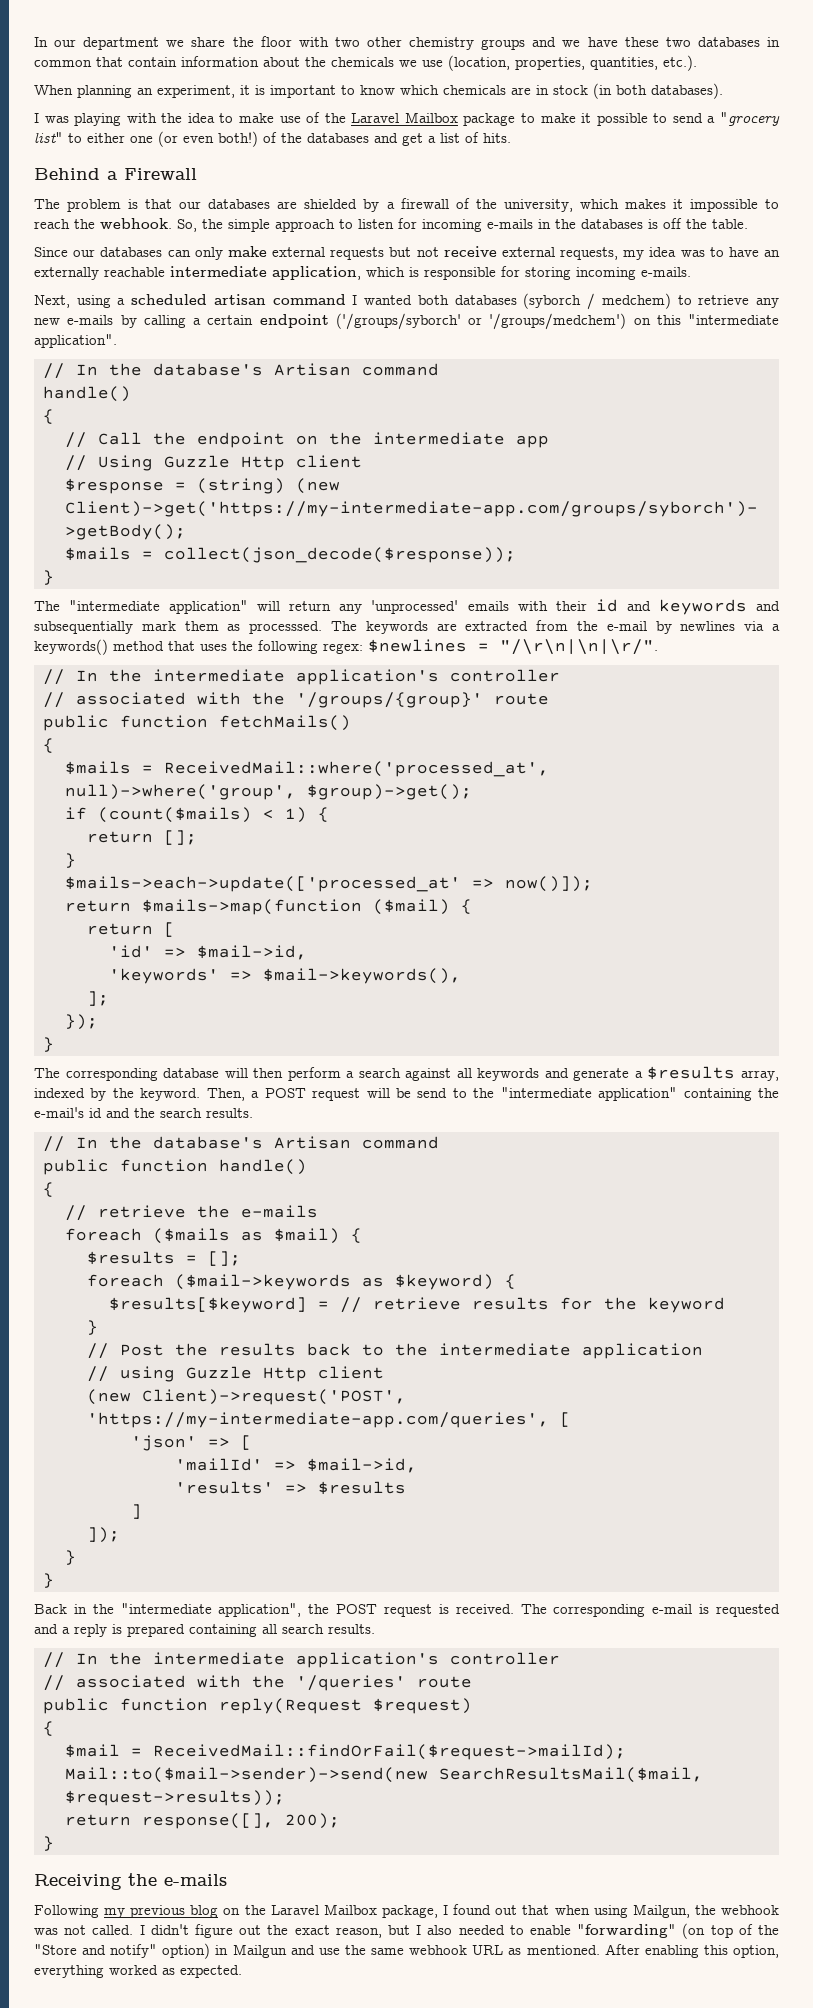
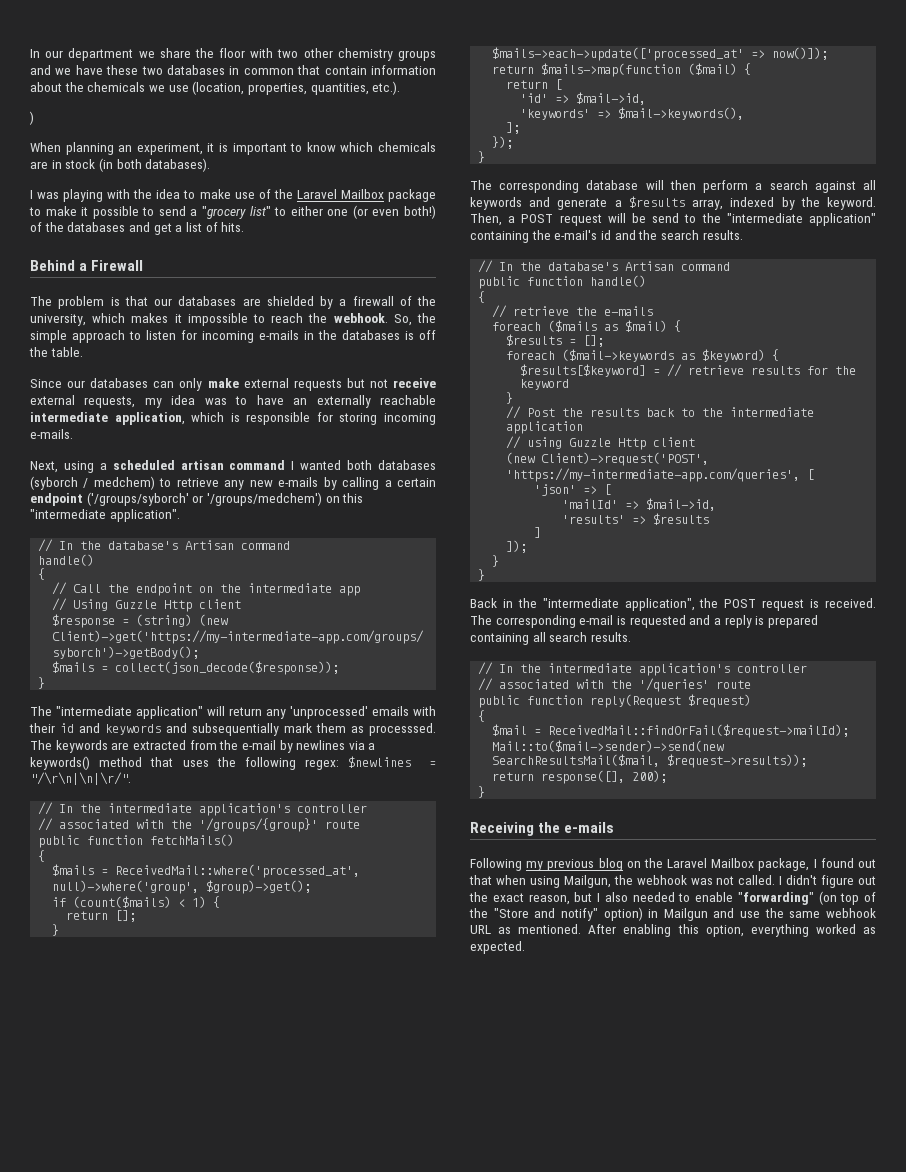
+ )

